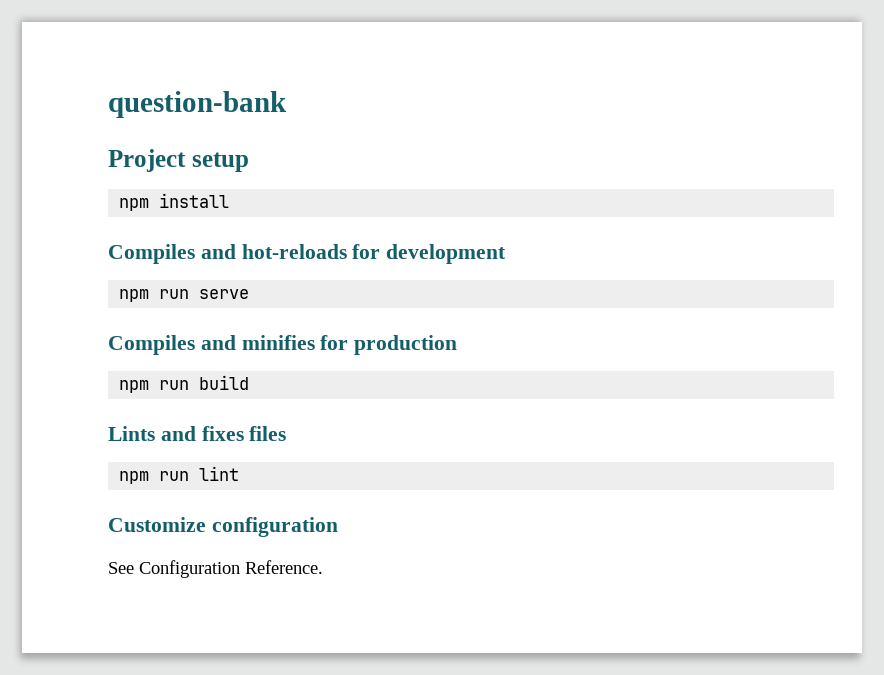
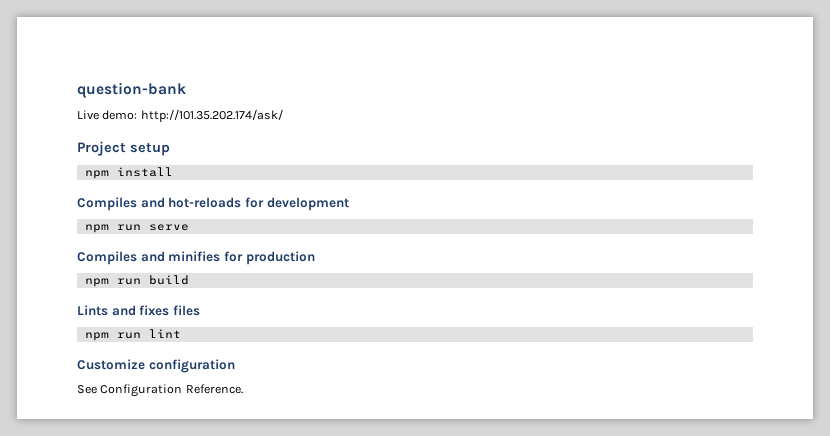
+ Live demo: http://101.35.202.174/ask/

